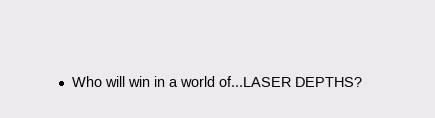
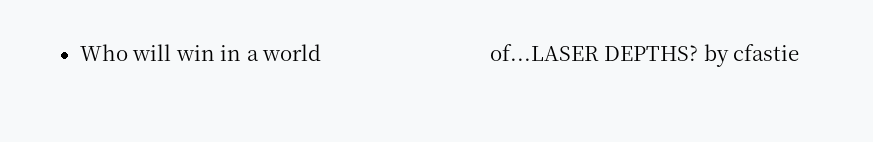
- Who will win in a world of...LASER DEPTHS?
+ Who will win in a world of...LASER DEPTHS? by cfastie

